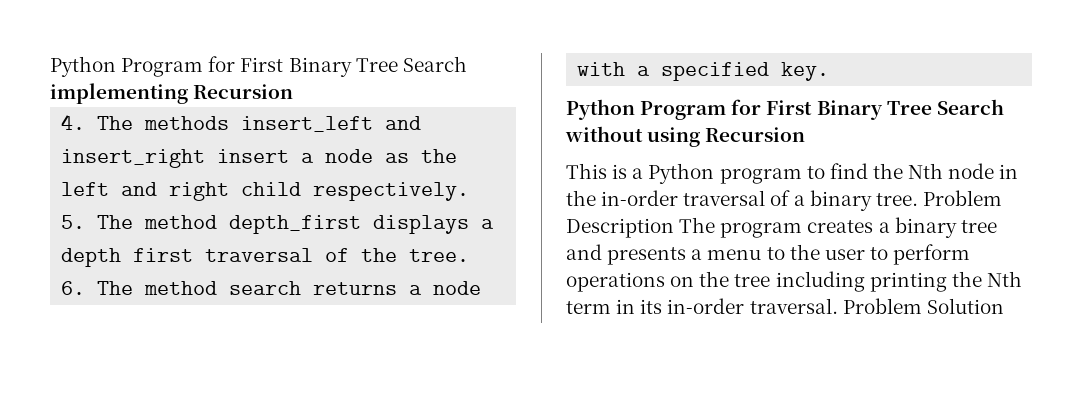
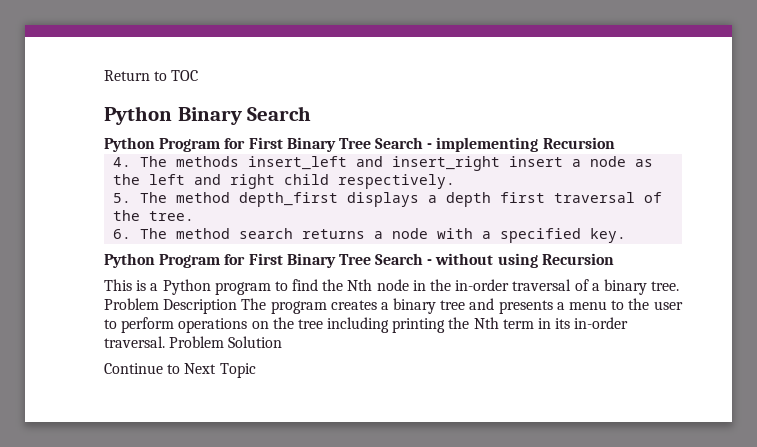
- Python Program for First Binary Tree Search implementing Recursion
+ Return to TOC
+ Python Binary Search
+ Python Program for First Binary Tree Search - implementing Recursion
- Python Program for First Binary Tree Search without using Recursion
+ Python Program for First Binary Tree Search - without using Recursion
+ Continue to Next Topic

